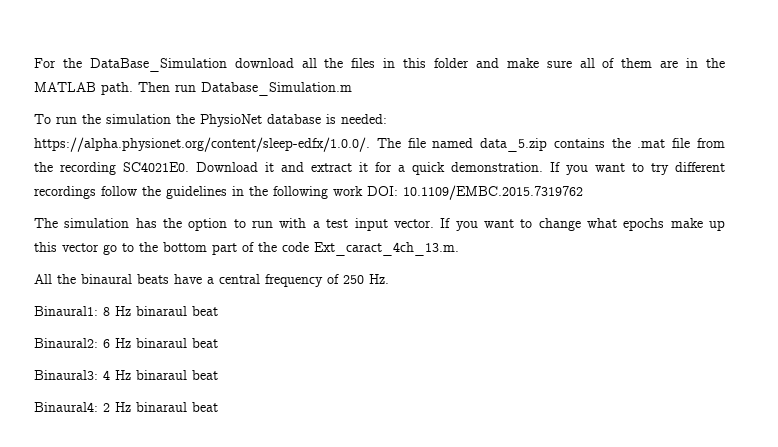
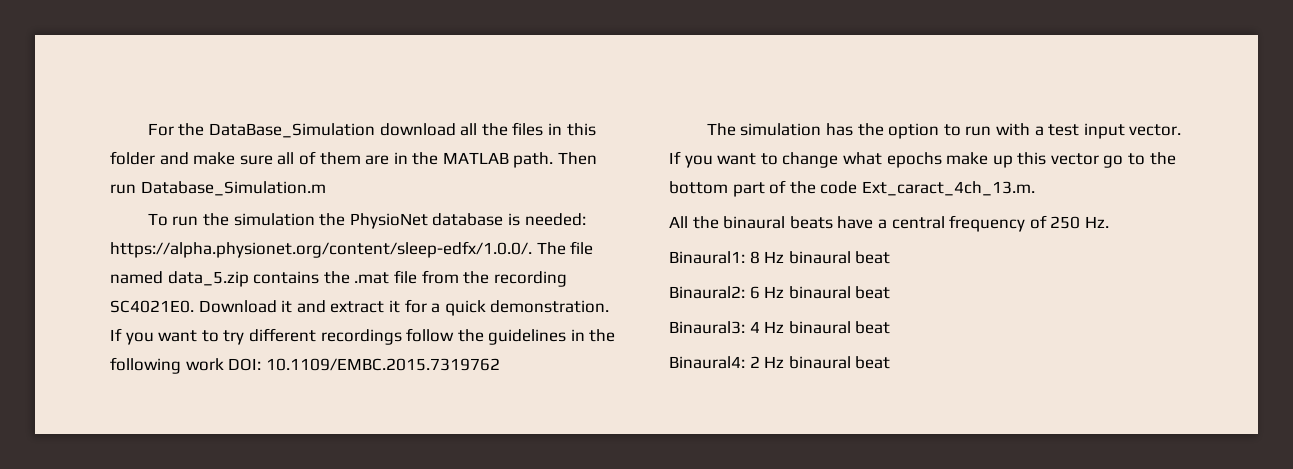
- Binaural1: 8 Hz binaraul beat
+ Binaural1: 8 Hz binaural beat
- Binaural2: 6 Hz binaraul beat
+ Binaural2: 6 Hz binaural beat
- Binaural3: 4 Hz binaraul beat
+ Binaural3: 4 Hz binaural beat
- Binaural4: 2 Hz binaraul beat
+ Binaural4: 2 Hz binaural beat

